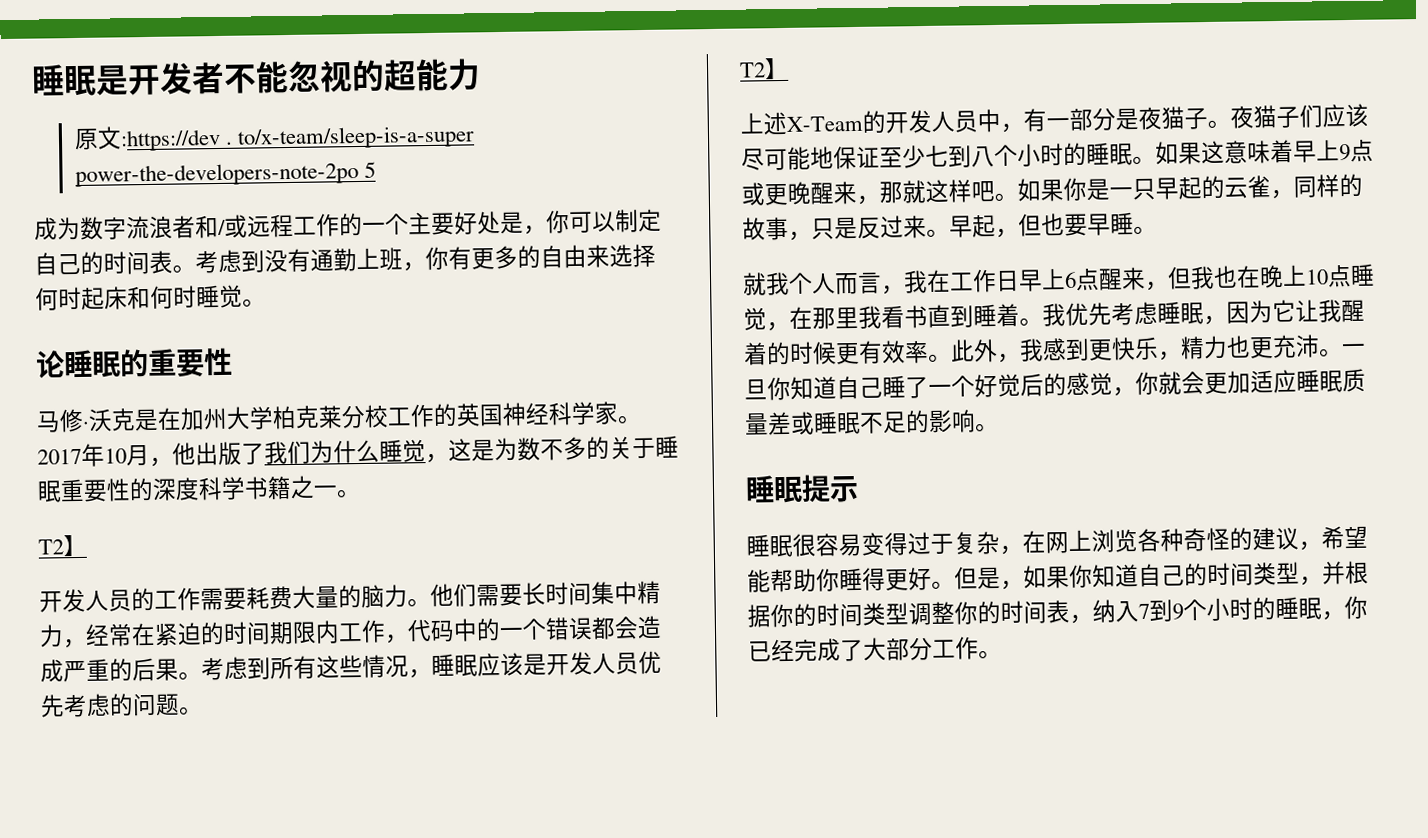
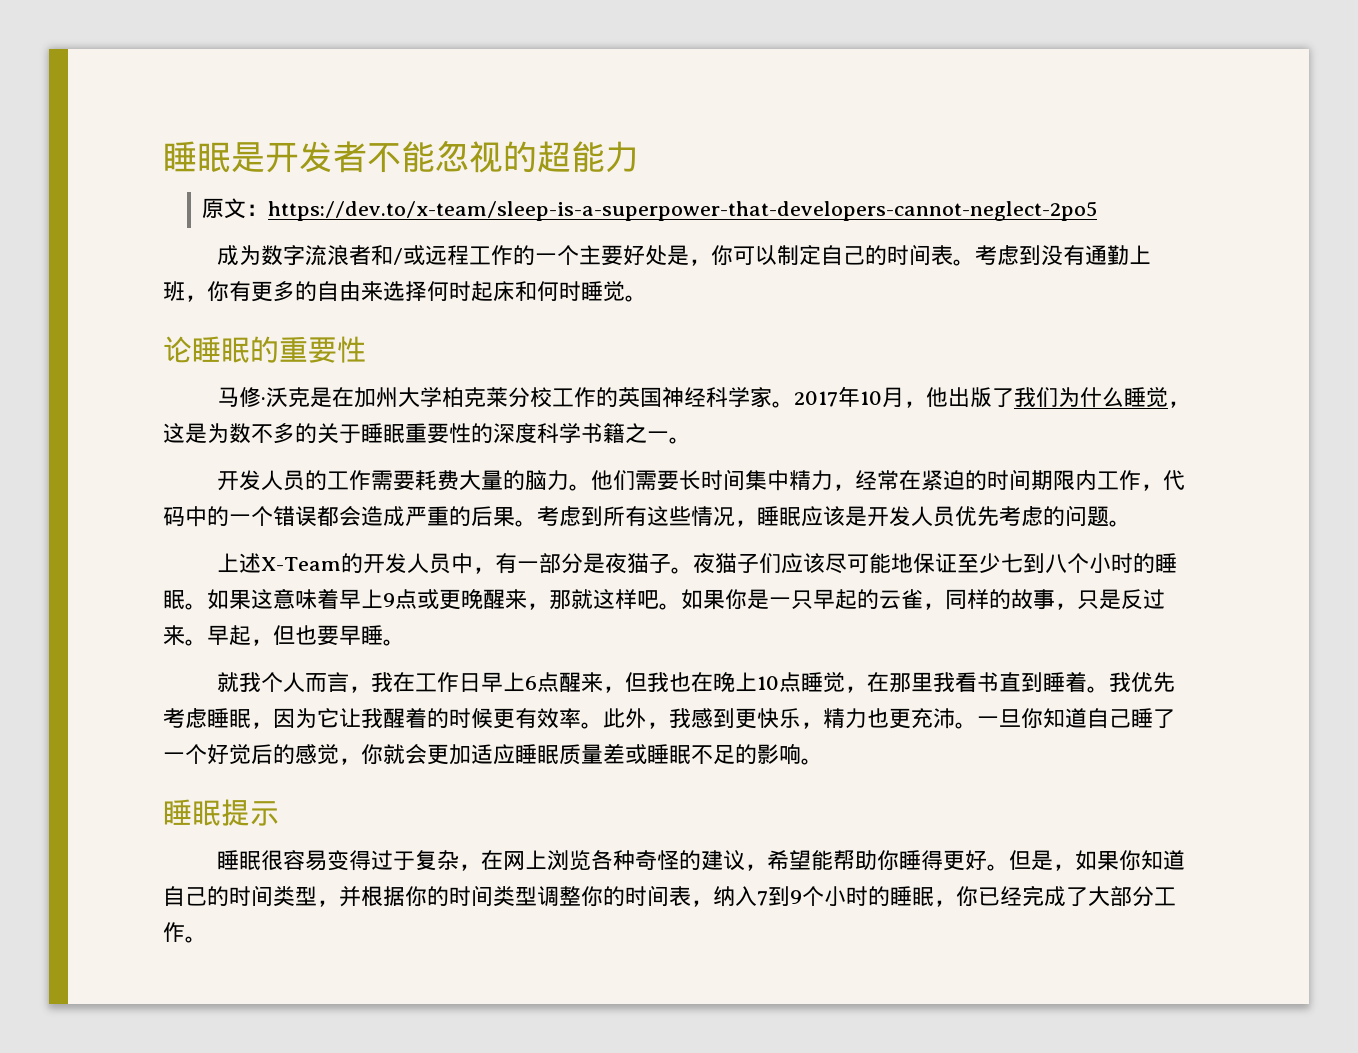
- 原文:https://dev . to/x-team/sleep-is-a-super power-the-developers-note-2po 5
+ 原文：https://dev.to/x-team/sleep-is-a-superpower-that-developers-cannot-neglect-2po5
  2017年10月，他出版了我们为什么睡觉，这是为数不多的关于睡眠重要性的深度科学书籍之一。
- T2】
  考虑到所有这些情况，睡眠应该是开发人员优先考虑的问题。
- T2】

